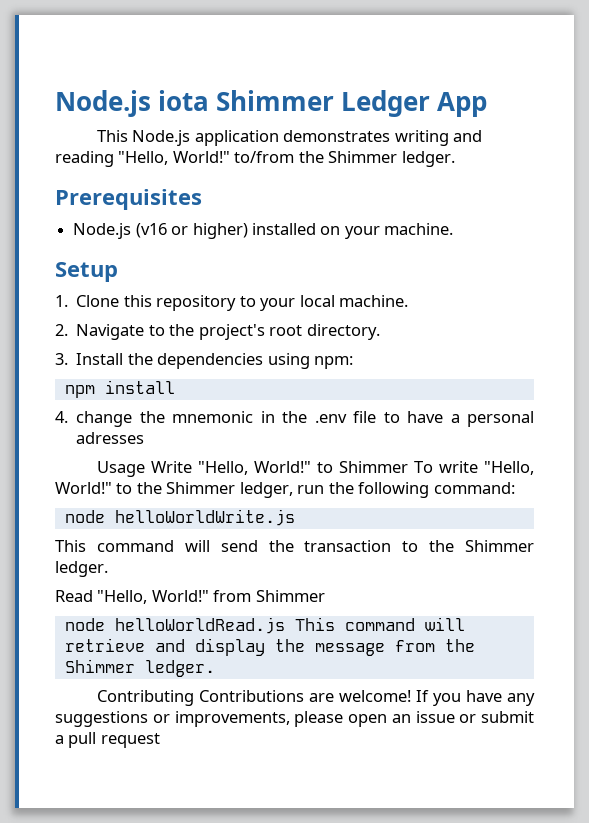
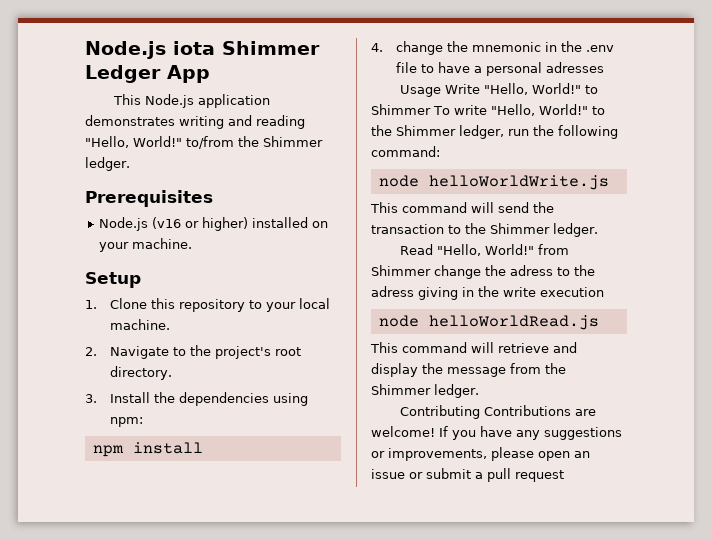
- Read "Hello, World!" from Shimmer
+ Read "Hello, World!" from Shimmer change the adress to the adress giving in the write execution
- node helloWorldRead.js This command will retrieve and display the message from the Shimmer ledger.
+ node helloWorldRead.js
+ This command will retrieve and display the message from the Shimmer ledger.

